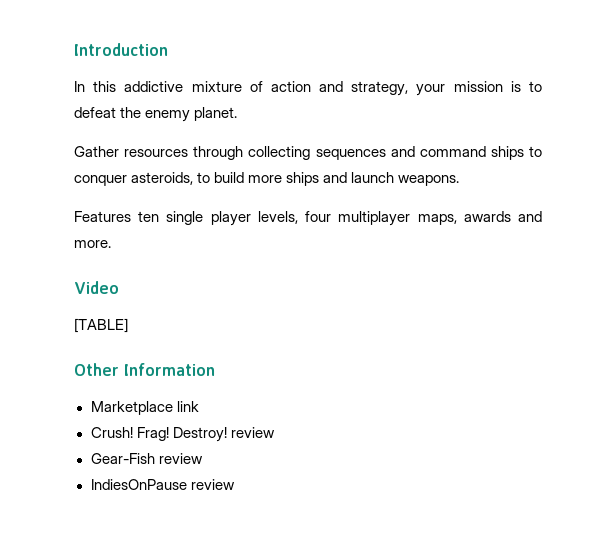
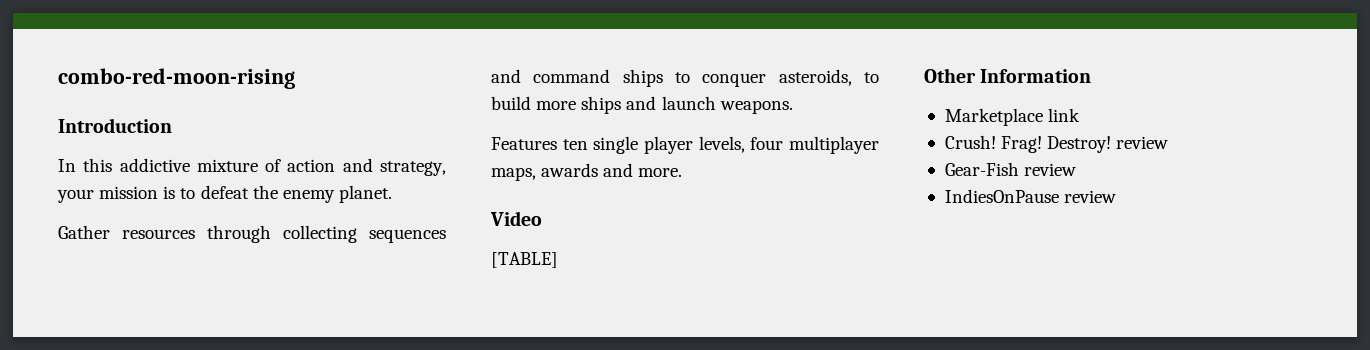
+ combo-red-moon-rising

